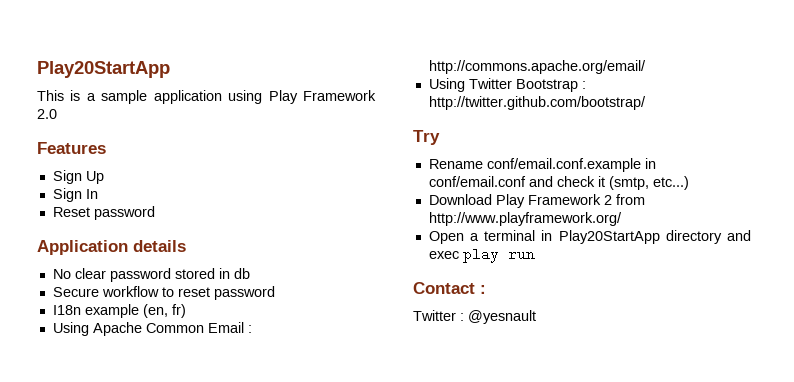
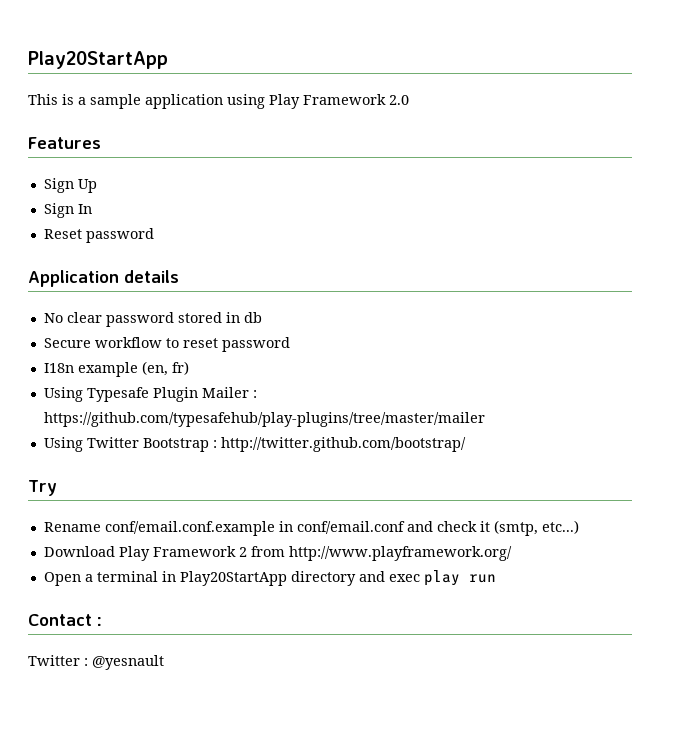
- Using Apache Common Email : http://commons.apache.org/email/
+ Using Typesafe Plugin Mailer : https://github.com/typesafehub/play-plugins/tree/master/mailer

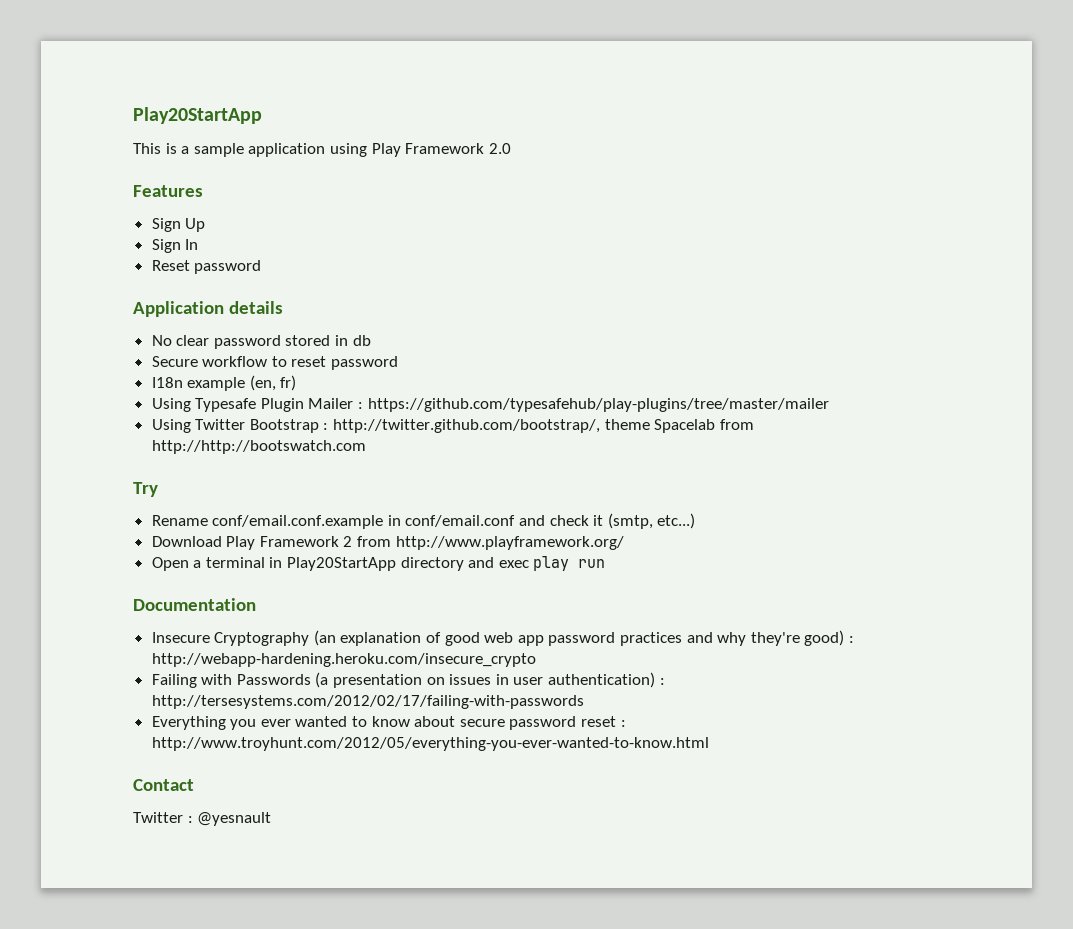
- Using Twitter Bootstrap : http://twitter.github.com/bootstrap/
+ Using Twitter Bootstrap : http://twitter.github.com/bootstrap/, theme Spacelab from http://http://bootswatch.com
+ Documentation
+ Insecure Cryptography (an explanation of good web app password practices and why they're good) : http://webapp-hardening.heroku.com/insecure_crypto
+ Failing with Passwords (a presentation on issues in user authentication) : http://tersesystems.com/2012/02/17/failing-with-passwords
+ Everything you ever wanted to know about secure password reset : http://www.troyhunt.com/2012/05/everything-you-ever-wanted-to-know.html
- Contact :
+ Contact

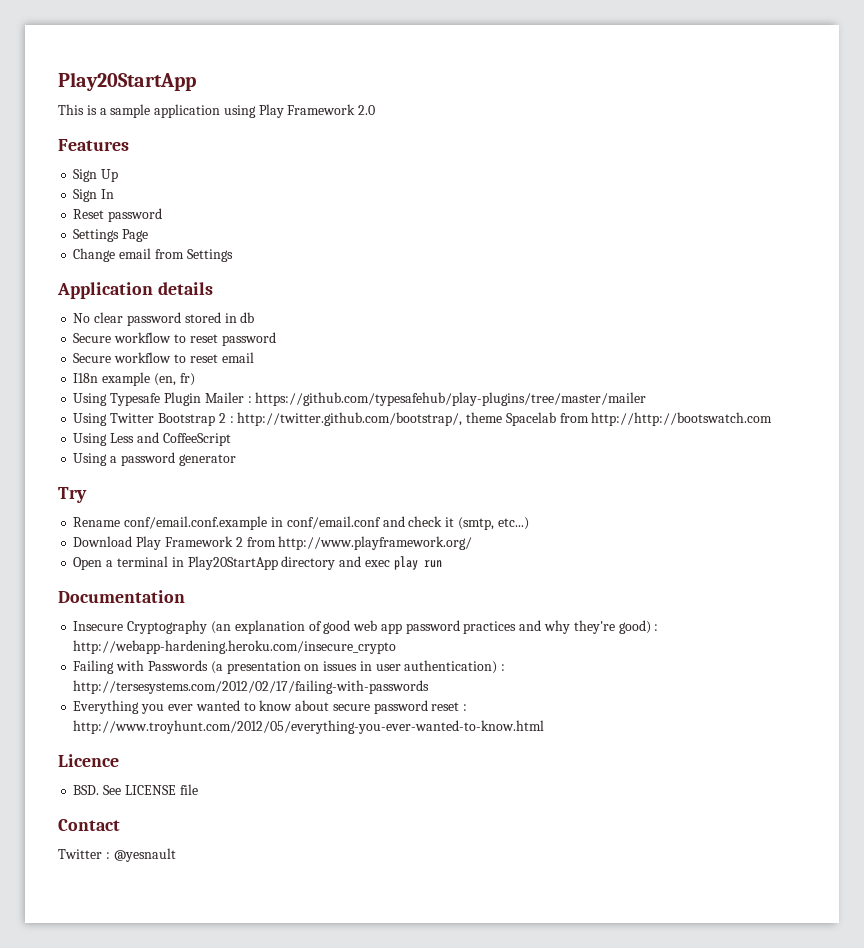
+ Settings Page
+ Change email from Settings
+ Secure workflow to reset email
- Using Twitter Bootstrap : http://twitter.github.com/bootstrap/, theme Spacelab from http://http://bootswatch.com
+ Using Twitter Bootstrap 2 : http://twitter.github.com/bootstrap/, theme Spacelab from http://http://bootswatch.com
+ Using Less and CoffeeScript
+ Using a password generator
+ Licence
+ BSD. See LICENSE file

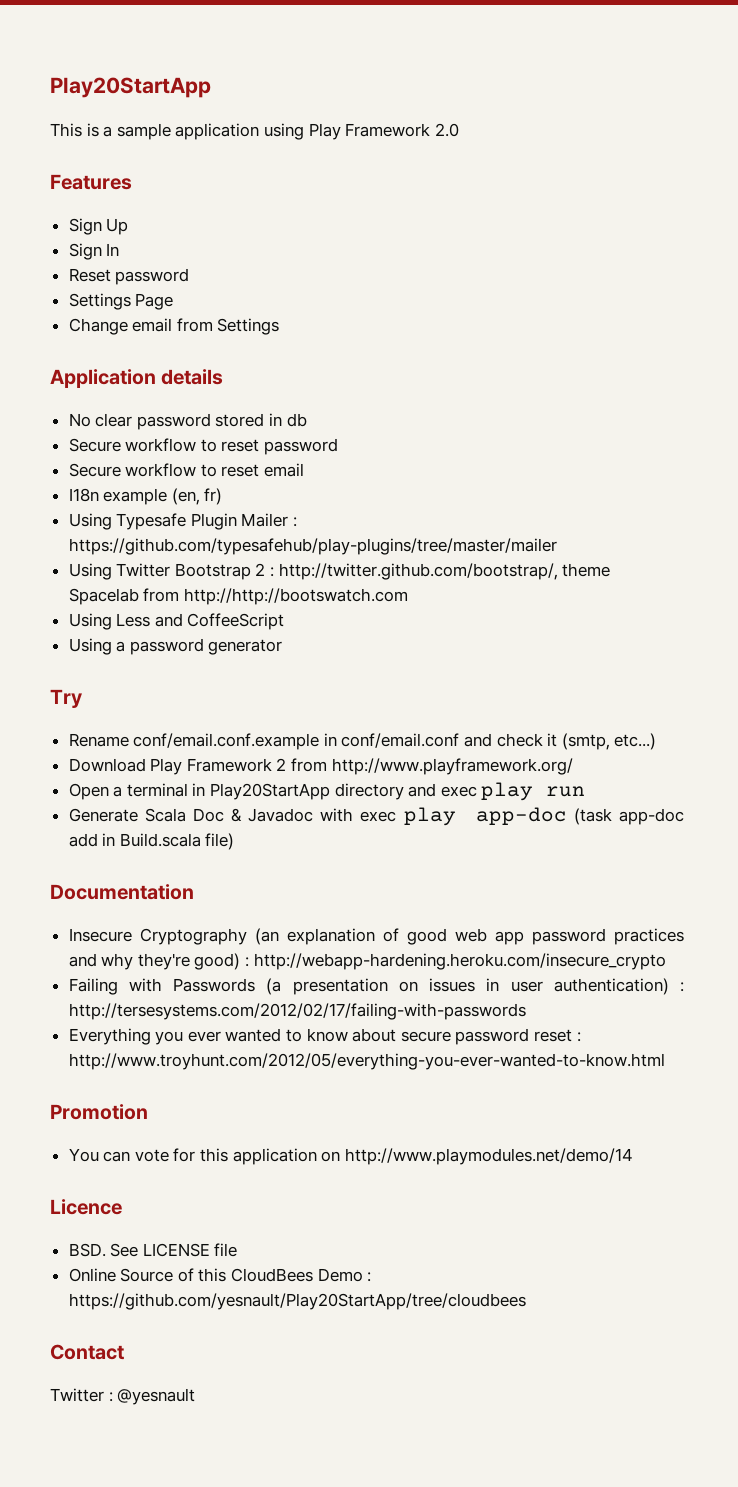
+ Generate Scala Doc & Javadoc with exec play app-doc (task app-doc add in Build.scala file)
+ Promotion
+ You can vote for this application on http://www.playmodules.net/demo/14
+ Online Source of this CloudBees Demo : https://github.com/yesnault/Play20StartApp/tree/cloudbees

